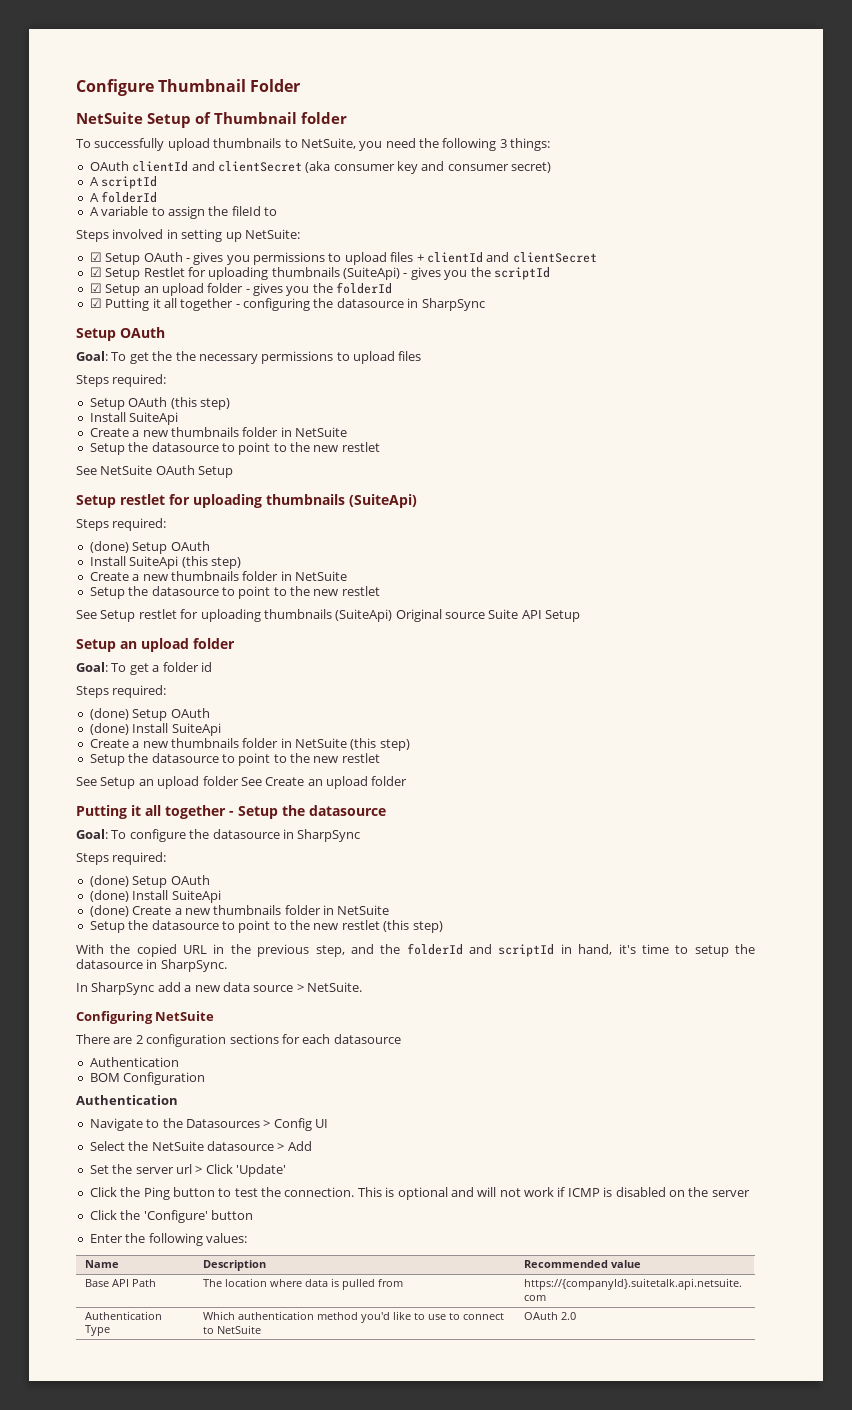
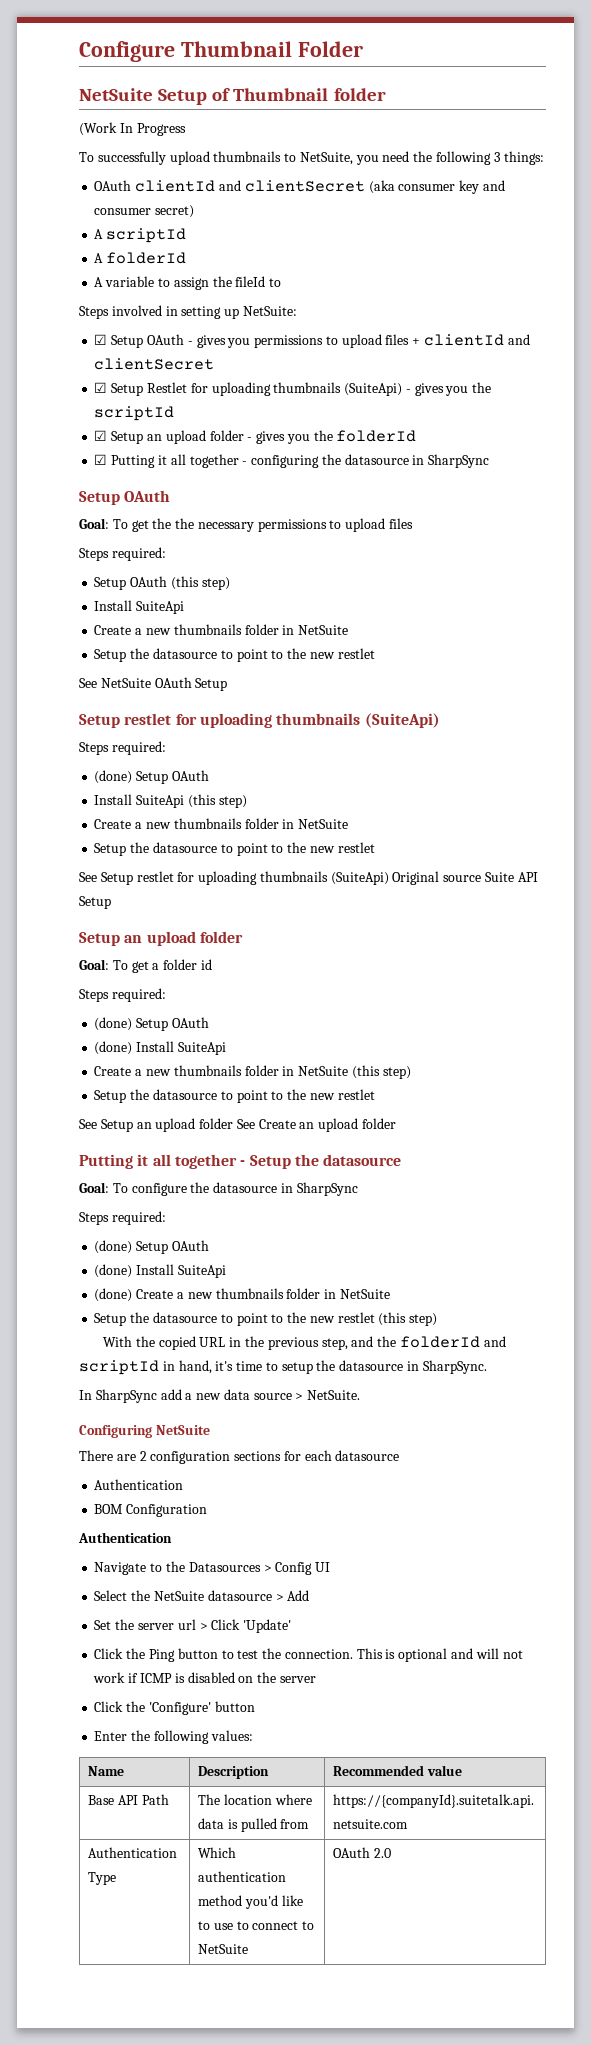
+ (Work In Progress

